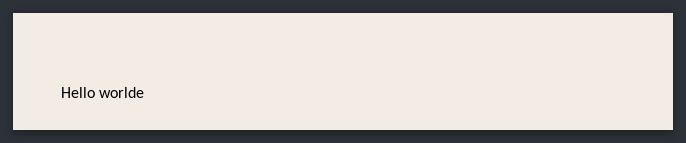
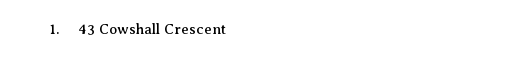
- Hello worlde
+ 1. 43 Cowshall Crescent

